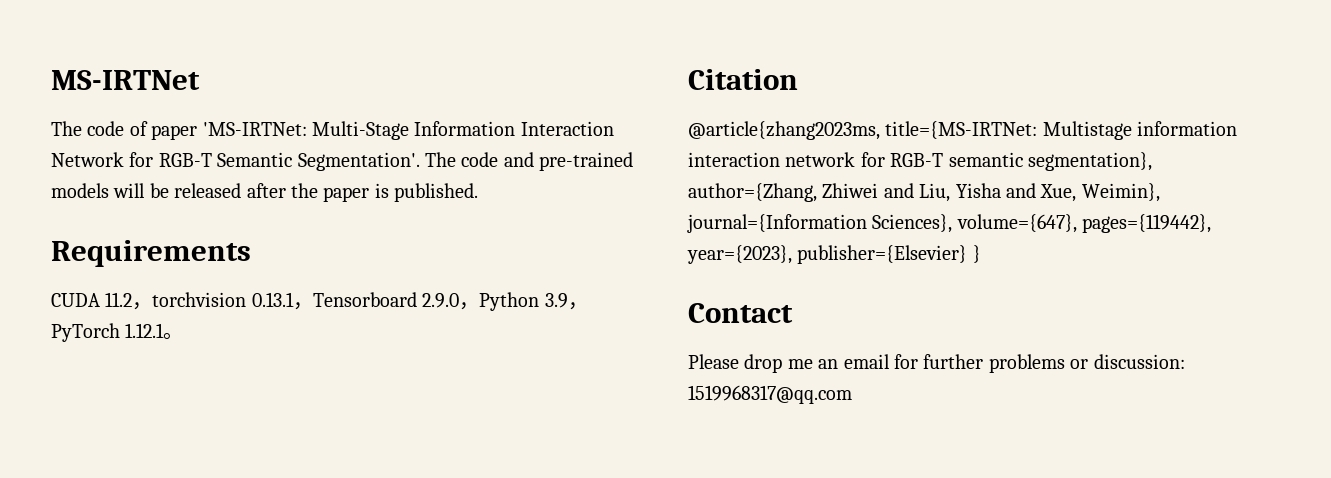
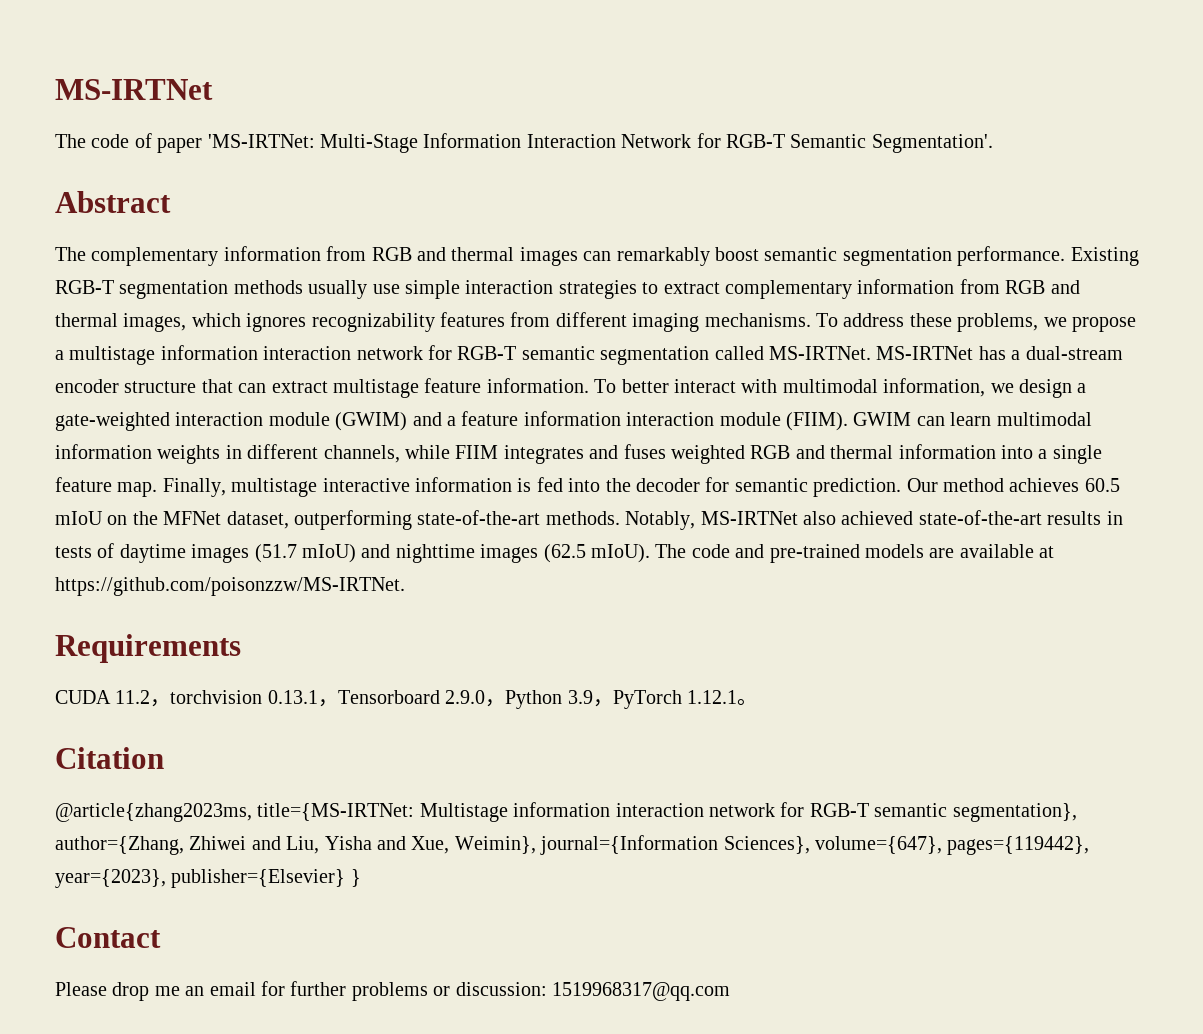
- The code of paper 'MS-IRTNet: Multi-Stage Information Interaction Network for RGB-T Semantic Segmentation'. The code and pre-trained models will be released after the paper is published.
+ The code of paper 'MS-IRTNet: Multi-Stage Information Interaction Network for RGB-T Semantic Segmentation'.
+ Abstract
+ The complementary information from RGB and thermal images can remarkably boost semantic segmentation performance. Existing RGB-T segmentation methods usually use simple interaction strategies to extract complementary information from RGB and thermal images, which ignores recognizability features from different imaging mechanisms. To address these problems, we propose a multistage information interaction network for RGB-T semantic segmentation called MS-IRTNet. MS-IRTNet has a dual-stream encoder structure that can extract multistage feature information. To better interact with multimodal information, we design a gate-weighted interaction module (GWIM) and a feature information interaction module (FIIM). GWIM can learn multimodal information weights in different channels, while FIIM integrates and fuses weighted RGB and thermal information into a single feature map. Finally, multistage interactive information is fed into the decoder for semantic prediction. Our method achieves 60.5 mIoU on the MFNet dataset, outperforming state-of-the-art methods. Notably, MS-IRTNet also achieved state-of-the-art results in tests of daytime images (51.7 mIoU) and nighttime images (62.5 mIoU). The code and pre-trained models are available at https://github.com/poisonzzw/MS-IRTNet.

